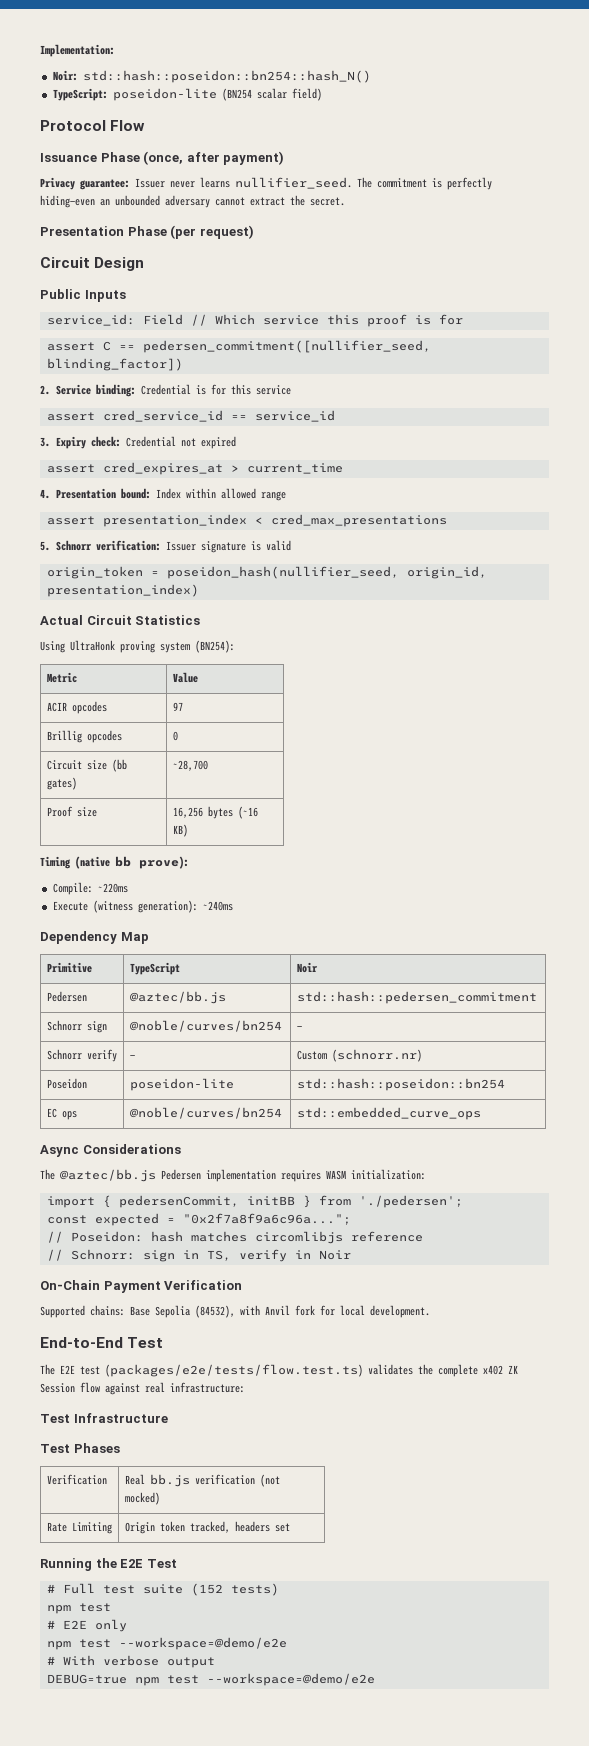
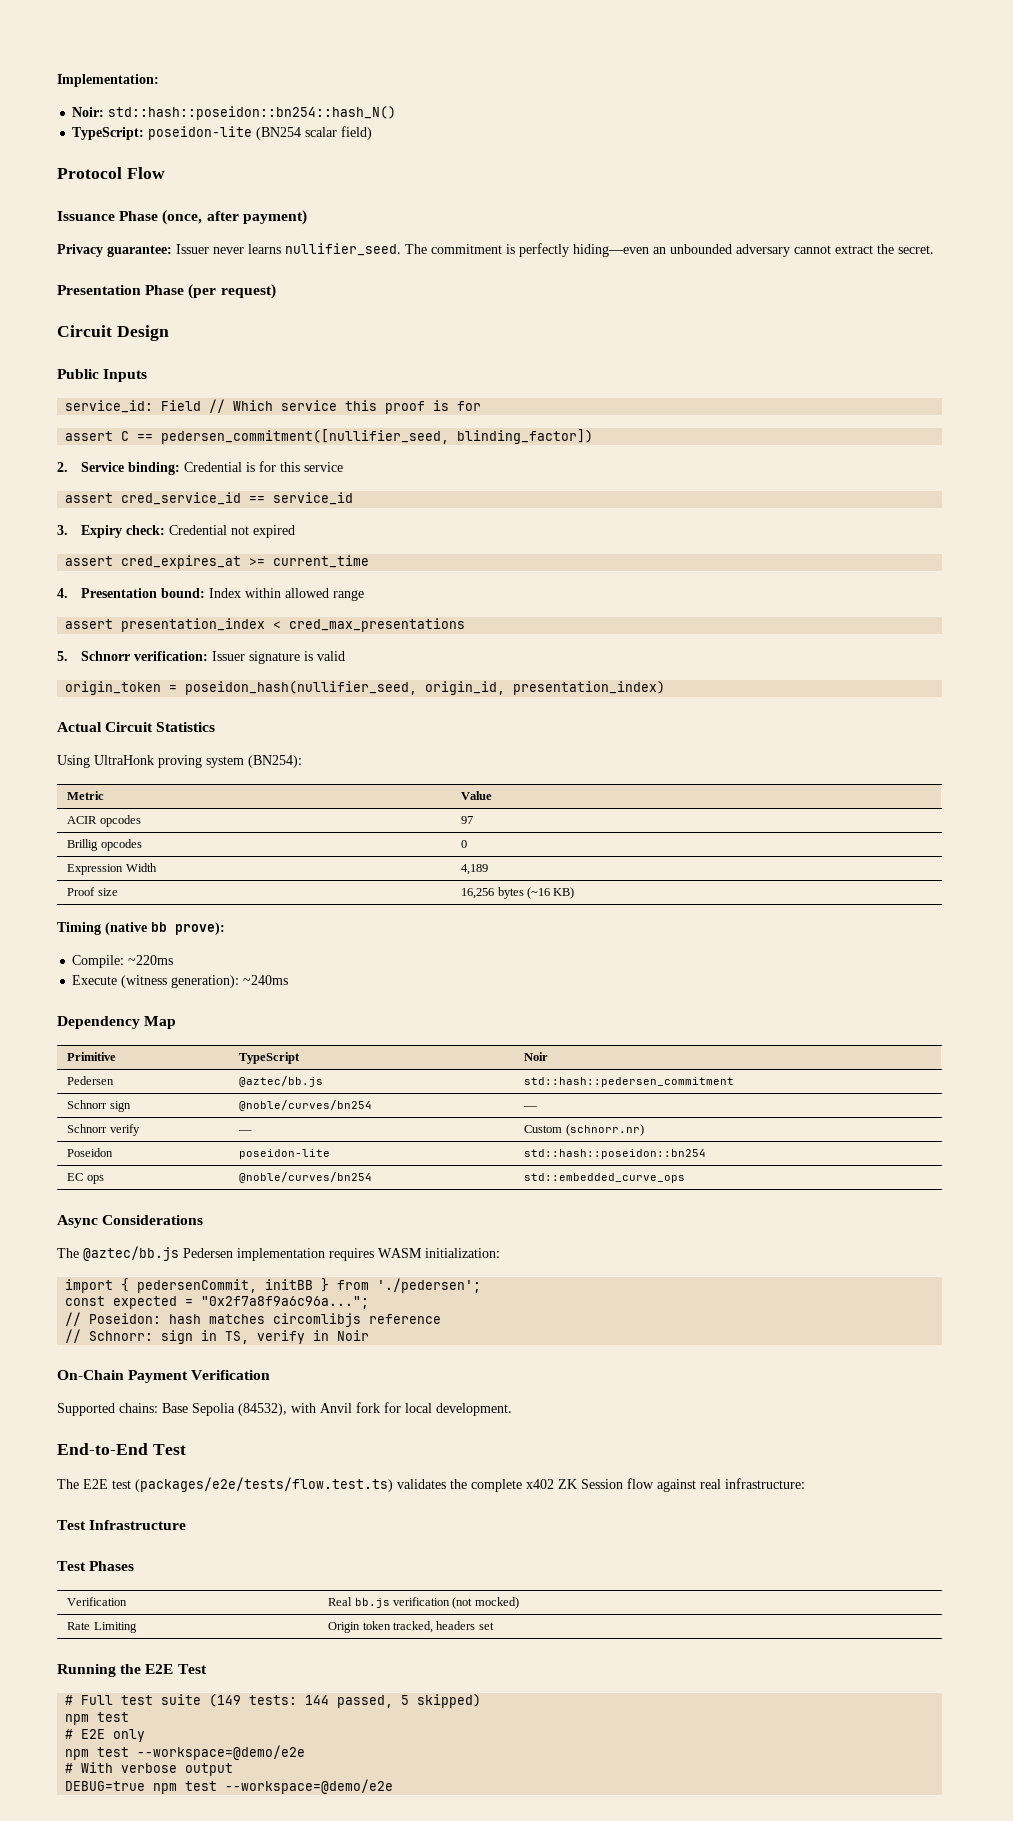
- assert cred_expires_at > current_time
+ assert cred_expires_at >= current_time
- Circuit size (bb gates) | ~28,700
+ Expression Width | 4,189
- # Full test suite (152 tests)
+ # Full test suite (149 tests: 144 passed, 5 skipped)

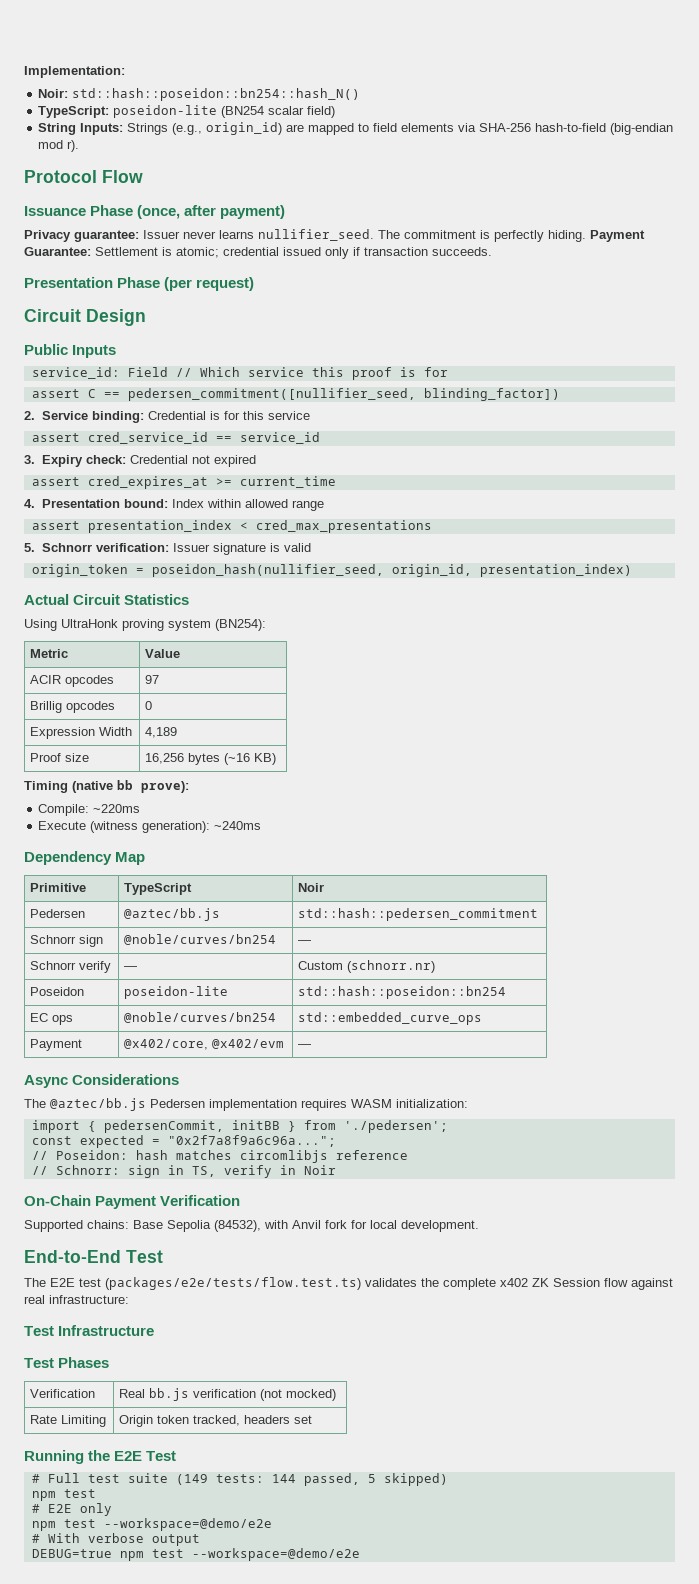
+ String Inputs: Strings (e.g., origin_id) are mapped to field elements via SHA-256 hash-to-field (big-endian mod r).
- The commitment is perfectly hiding—even an unbounded adversary cannot extract the secret.
+ The commitment is perfectly hiding. Payment Guarantee: Settlement is atomic; credential issued only if transaction succeeds.
+ Payment | @x402/core, @x402/evm | —

